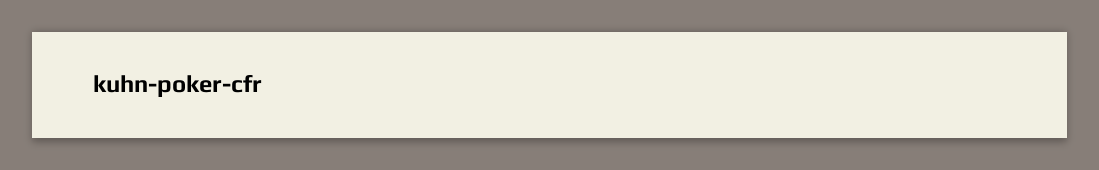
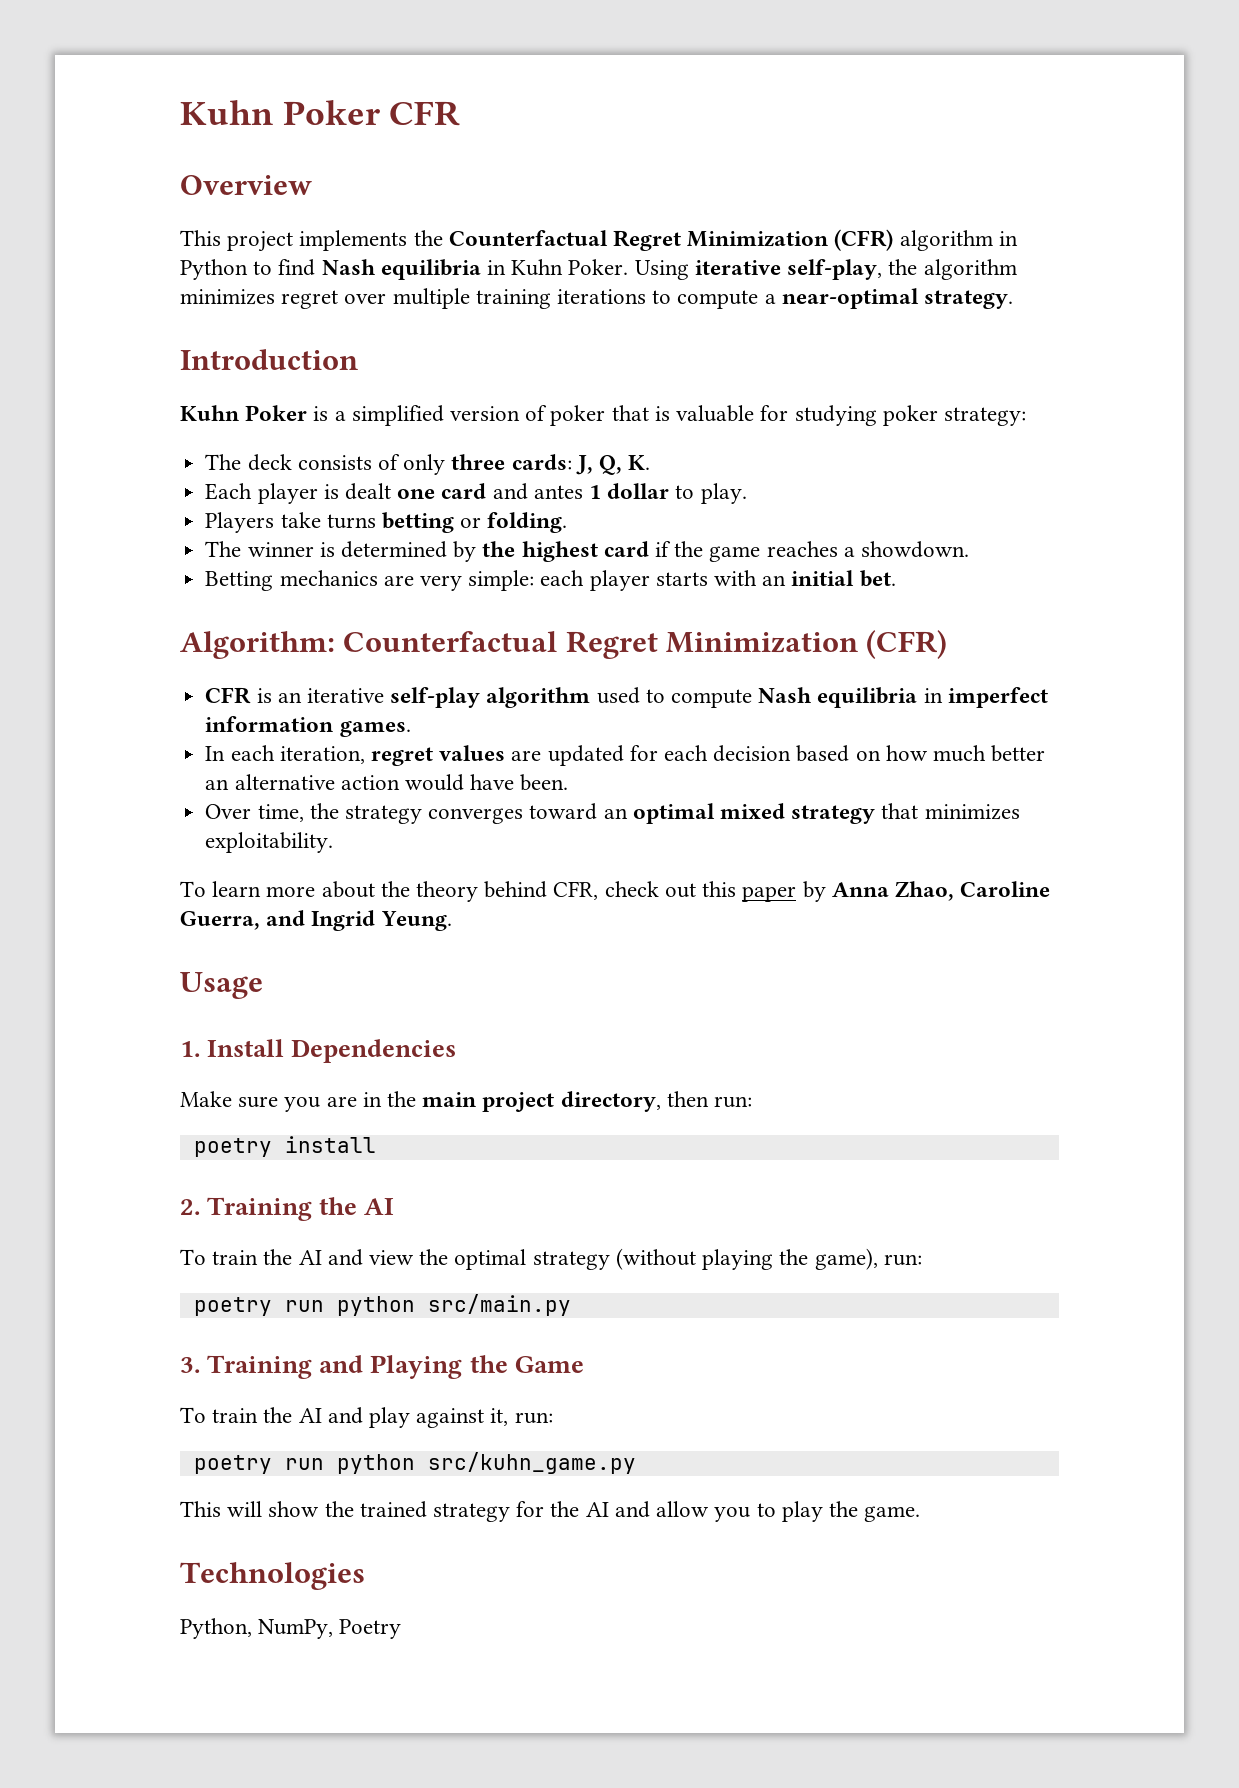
- kuhn-poker-cfr
+ Kuhn Poker CFR
+ Overview
+ This project implements the Counterfactual Regret Minimization (CFR) algorithm in Python to find Nash equilibria in Kuhn Poker. Using iterative self-play, the algorithm minimizes regret over multiple training iterations to compute a near-optimal strategy.
+ Introduction
+ Kuhn Poker is a simplified version of poker that is valuable for studying poker strategy:
+ The deck consists of only three cards: J, Q, K.
+ Each player is dealt one card and antes 1 dollar to play.
+ Players take turns betting or folding.
+ The winner is determined by the highest card if the game reaches a showdown.
+ Betting mechanics are very simple: each player starts with an initial bet.
+ Algorithm: Counterfactual Regret Minimization (CFR)
+ CFR is an iterative self-play algorithm used to compute Nash equilibria in imperfect information games.
+ In each iteration, regret values are updated for each decision based on how much better an alternative action would have been.
+ Over time, the strategy converges toward an optimal mixed strategy that minimizes exploitability.
+ To learn more about the theory behind CFR, check out this paper by Anna Zhao, Caroline Guerra, and Ingrid Yeung.
+ Usage
+ 1. Install Dependencies
+ Make sure you are in the main project directory, then run:
+ poetry install
+ 2. Training the AI
+ To train the AI and view the optimal strategy (without playing the game), run:
+ poetry run python src/main.py
+ 3. Training and Playing the Game
+ To train the AI and play against it, run:
+ poetry run python src/kuhn_game.py
+ This will show the trained strategy for the AI and allow you to play the game.
+ Technologies
+ Python, NumPy, Poetry

